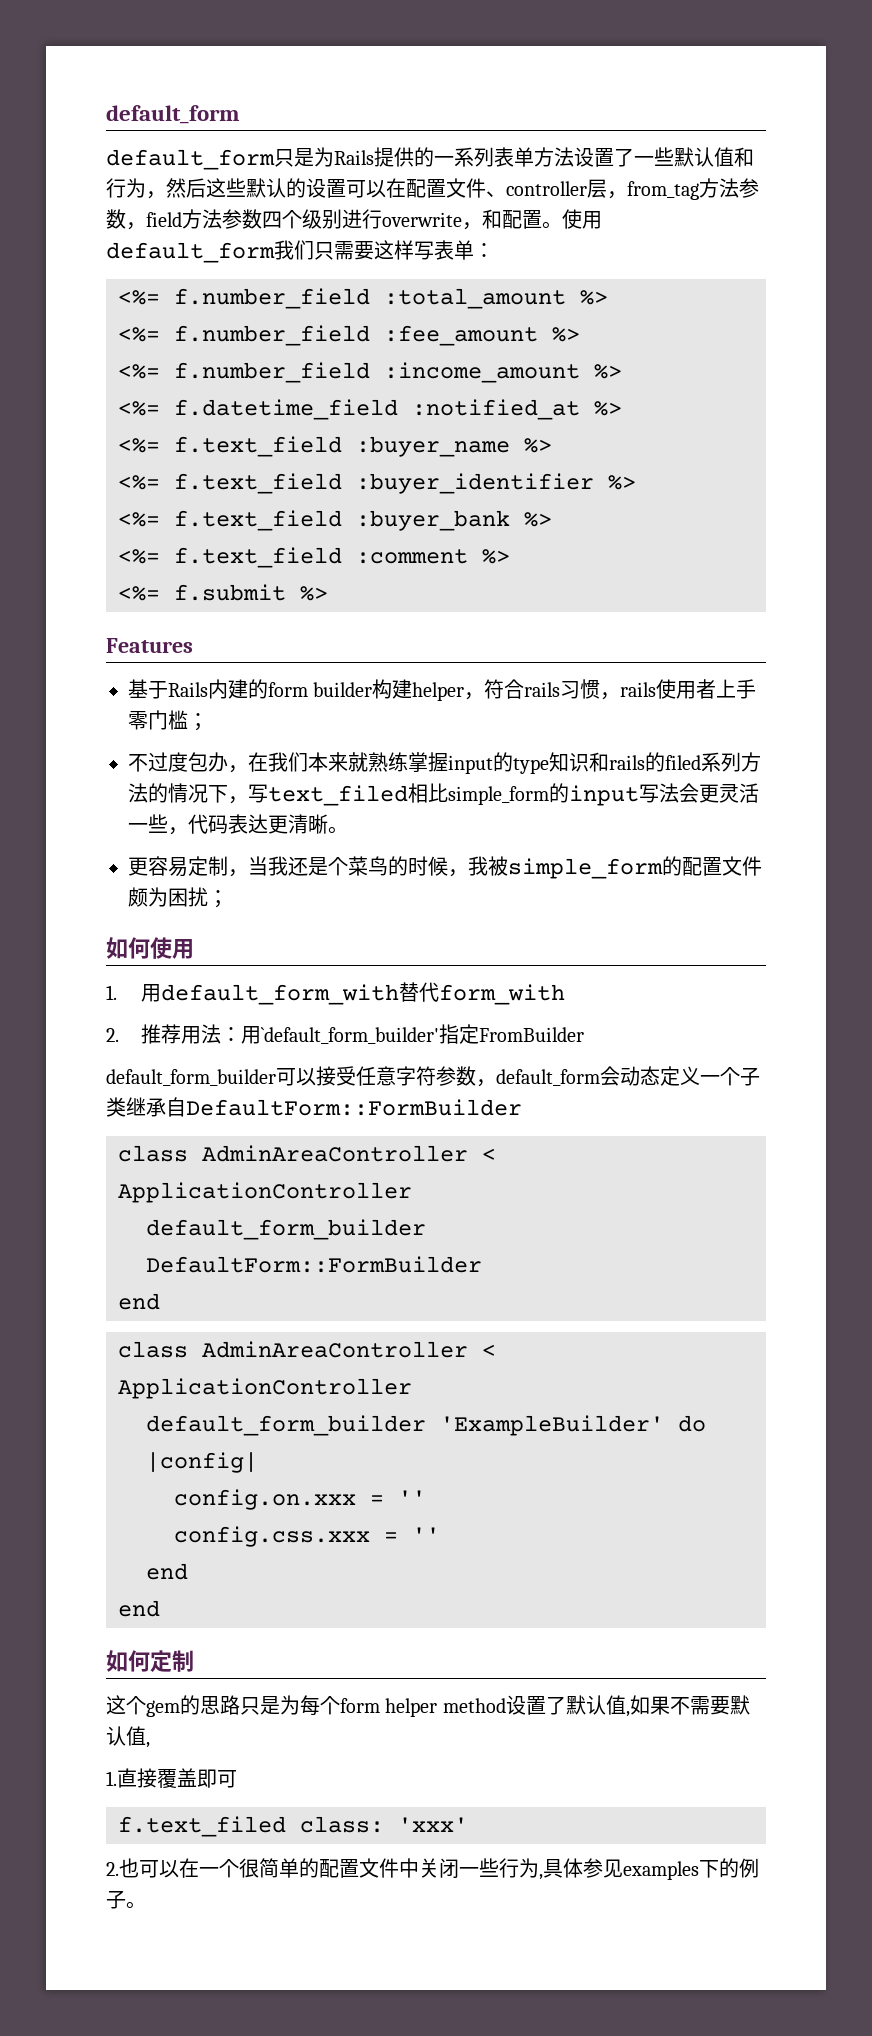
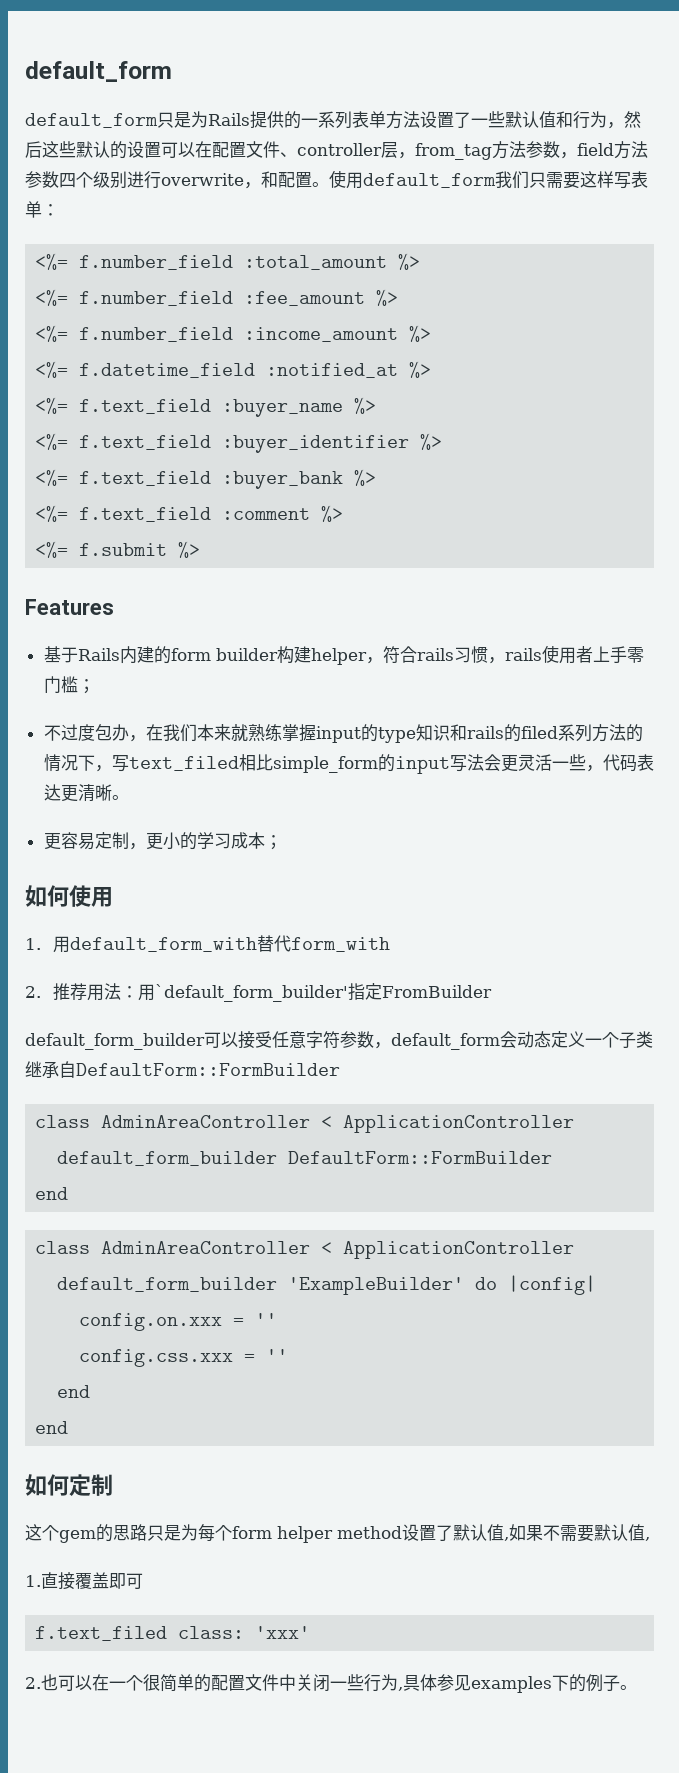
- 更容易定制，当我还是个菜鸟的时候，我被simple_form的配置文件颇为困扰；
+ 更容易定制，更小的学习成本；

